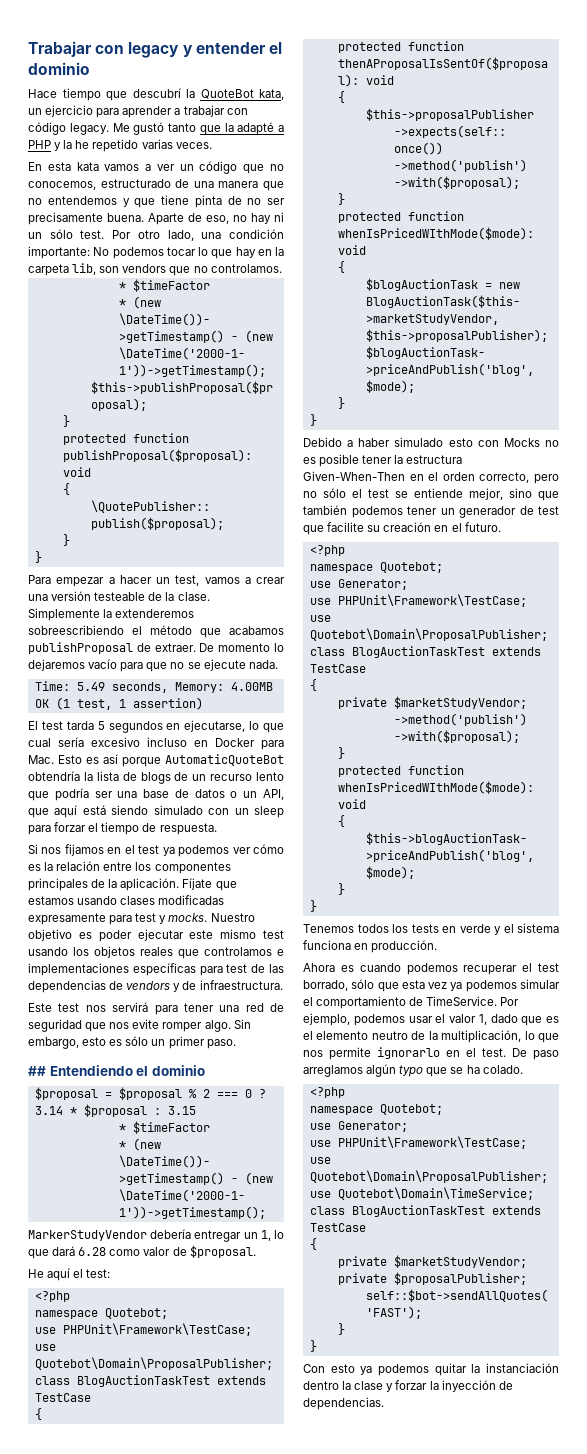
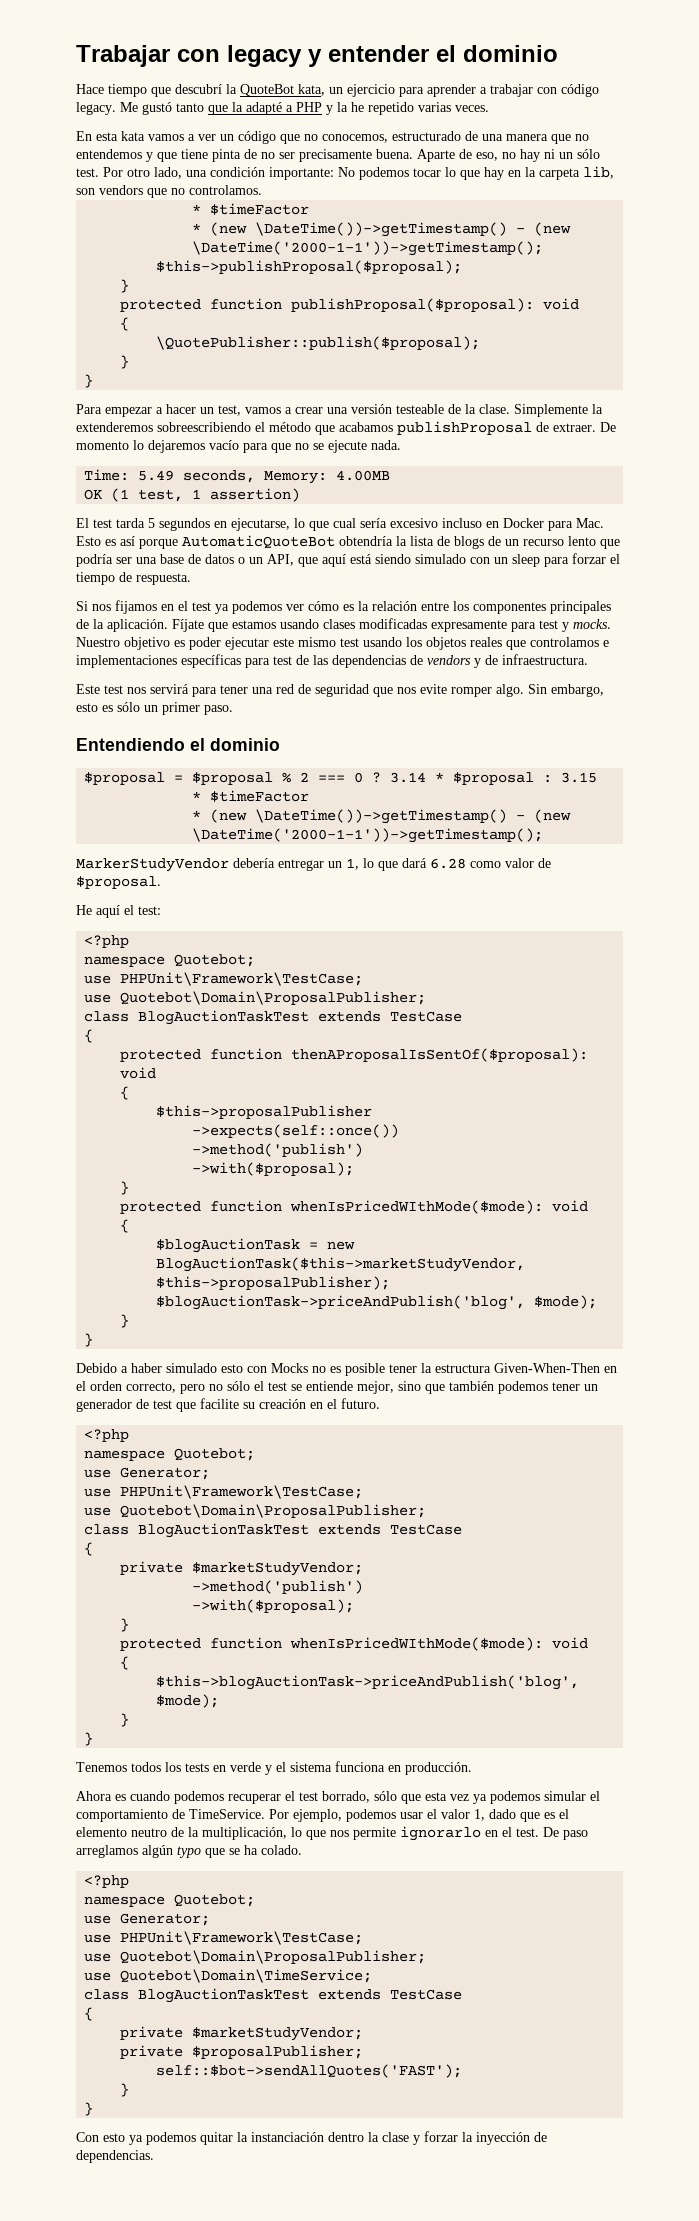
- ## Entendiendo el dominio
+ Entendiendo el dominio

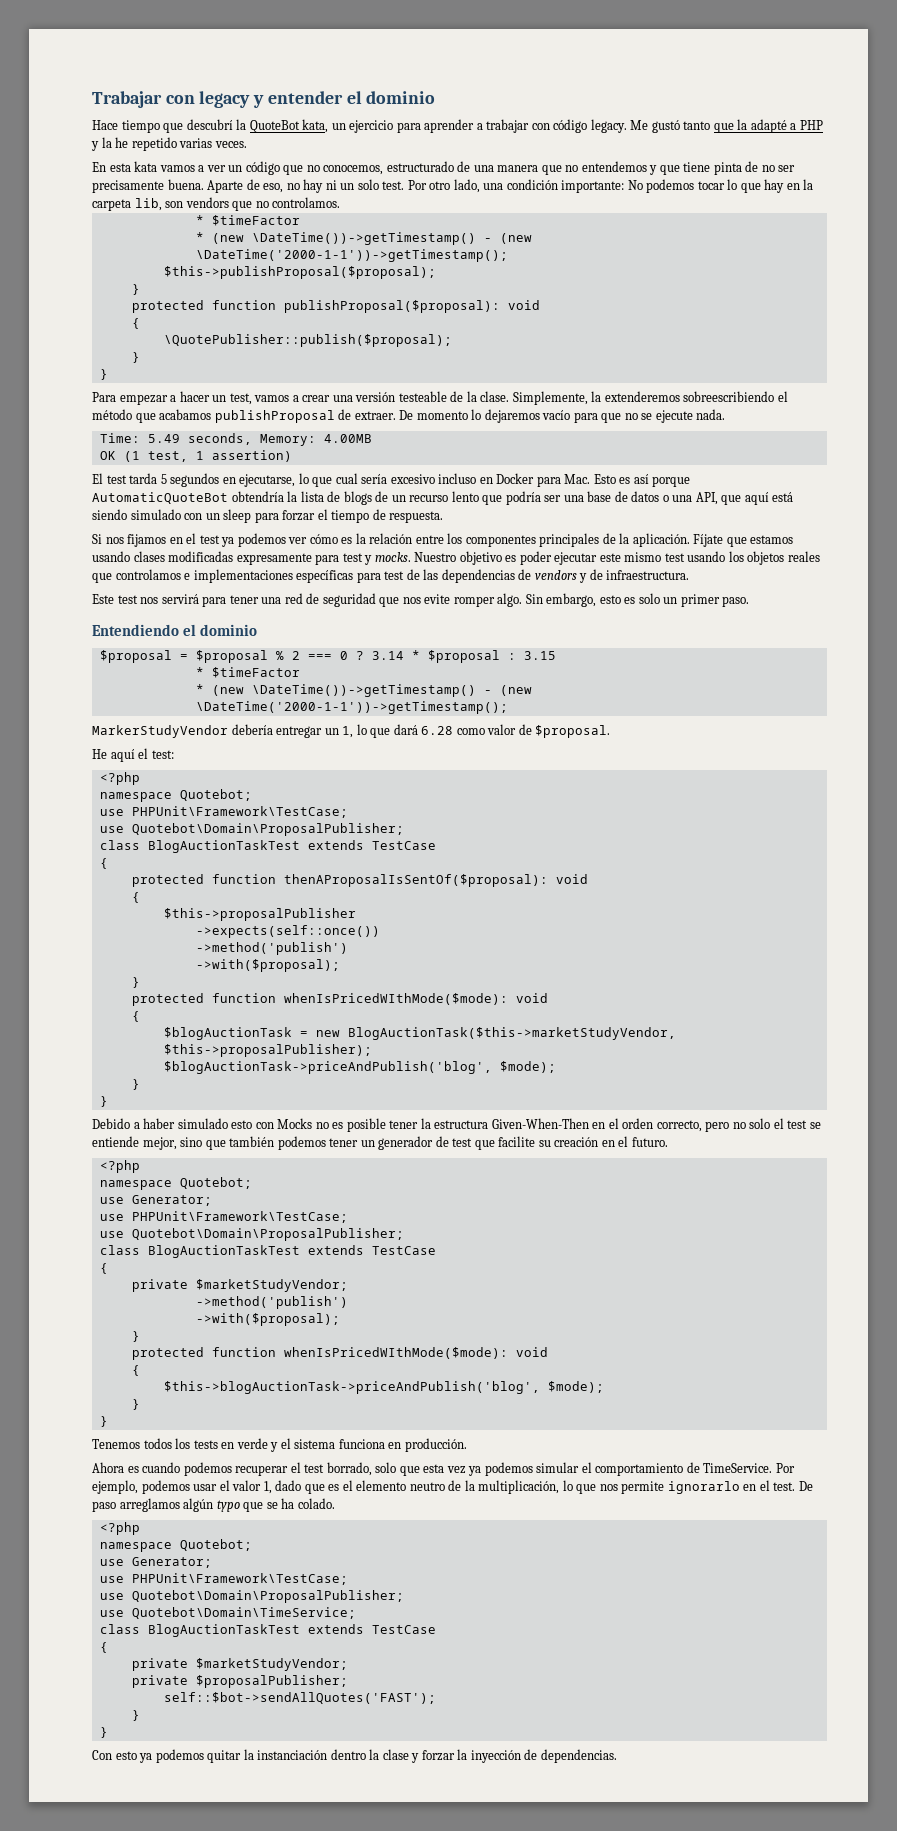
- Aparte de eso, no hay ni un sólo test.
+ Aparte de eso, no hay ni un solo test.
- Simplemente la extenderemos sobreescribiendo el método que acabamos publishProposal de extraer.
+ Simplemente, la extenderemos sobreescribiendo el método que acabamos publishProposal de extraer.
- El test tarda 5 segundos en ejecutarse, lo que cual sería excesivo incluso en Docker para Mac. Esto es así porque AutomaticQuoteBot obtendría la lista de blogs de un recurso lento que podría ser una base de datos o un API, que aquí está siendo simulado con un sleep para forzar el tiempo de respuesta.
+ El test tarda 5 segundos en ejecutarse, lo que cual sería excesivo incluso en Docker para Mac. Esto es así porque AutomaticQuoteBot obtendría la lista de blogs de un recurso lento que podría ser una base de datos o una API, que aquí está siendo simulado con un sleep para forzar el tiempo de respuesta.
- Sin embargo, esto es sólo un primer paso.
+ Sin embargo, esto es solo un primer paso.
- Debido a haber simulado esto con Mocks no es posible tener la estructura Given-When-Then en el orden correcto, pero no sólo el test se entiende mejor, sino que también podemos tener un generador de test que facilite su creación en el futuro.
+ Debido a haber simulado esto con Mocks no es posible tener la estructura Given-When-Then en el orden correcto, pero no solo el test se entiende mejor, sino que también podemos tener un generador de test que facilite su creación en el futuro.
- Ahora es cuando podemos recuperar el test borrado, sólo que esta vez ya podemos simular el comportamiento de TimeService.
+ Ahora es cuando podemos recuperar el test borrado, solo que esta vez ya podemos simular el comportamiento de TimeService.

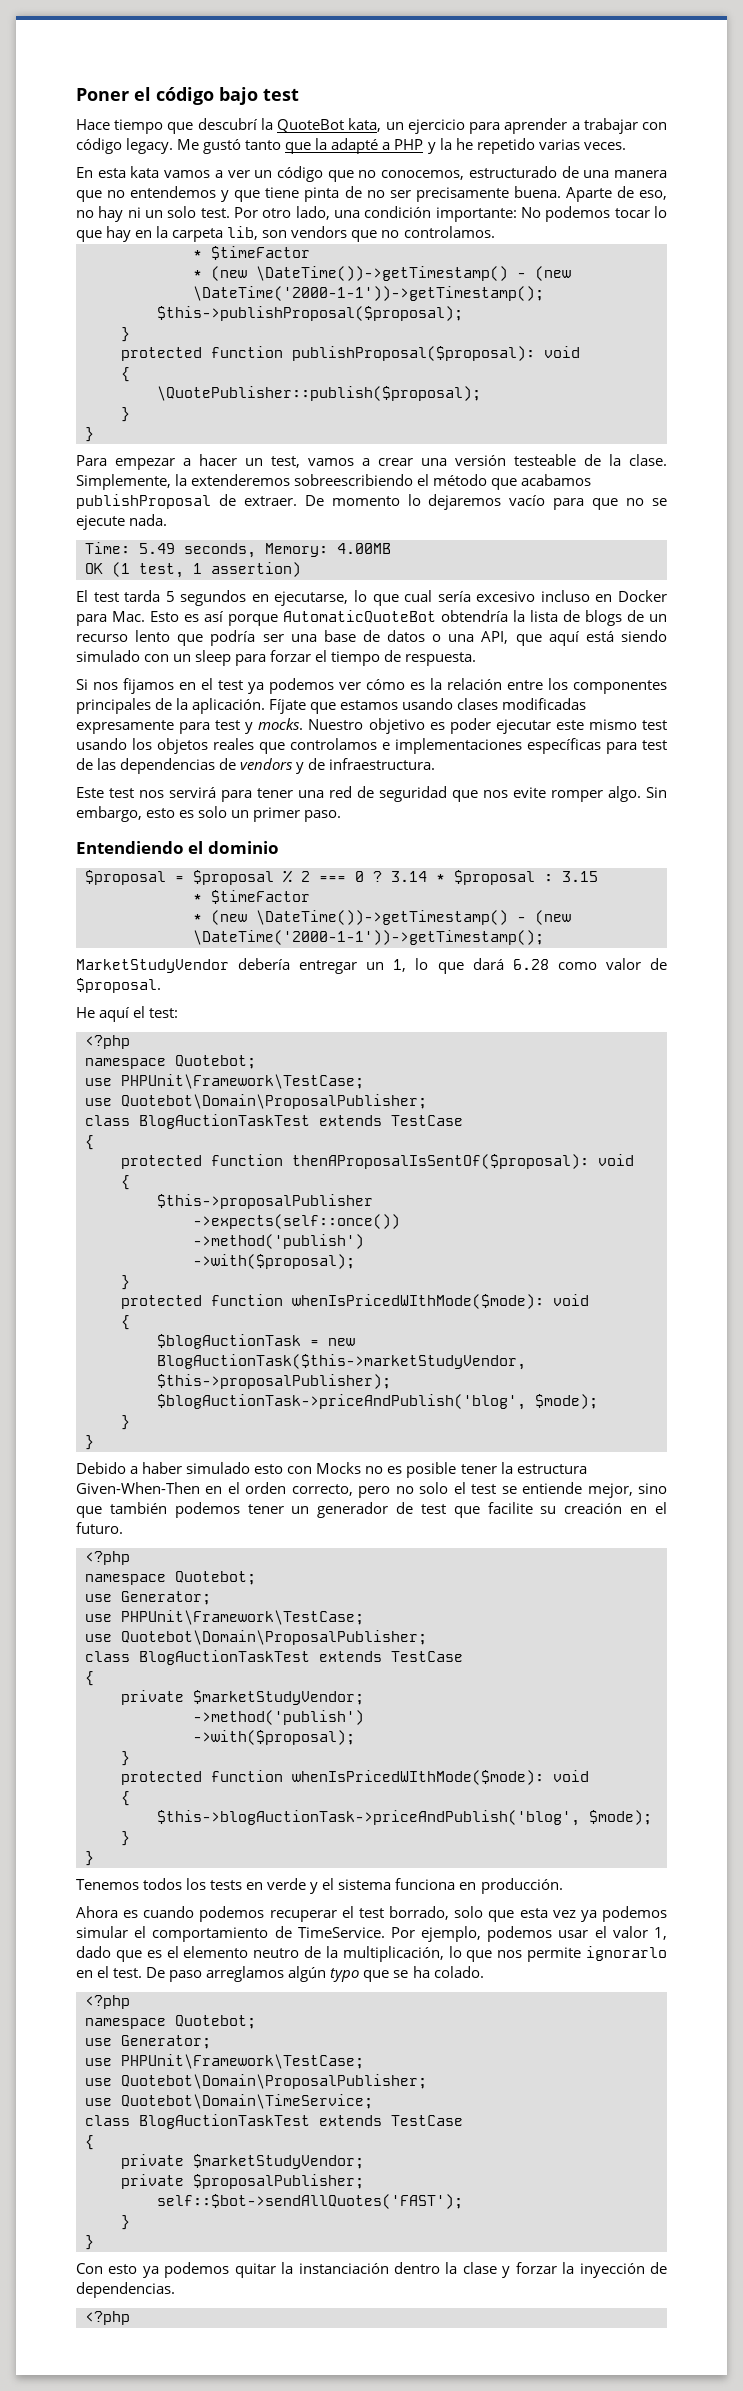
- Trabajar con legacy y entender el dominio
+ Poner el código bajo test
- MarkerStudyVendor debería entregar un 1, lo que dará 6.28 como valor de $proposal.
+ MarketStudyVendor debería entregar un 1, lo que dará 6.28 como valor de $proposal.
  Con esto ya podemos quitar la instanciación dentro la clase y forzar la inyección de dependencias.
+ <?php

